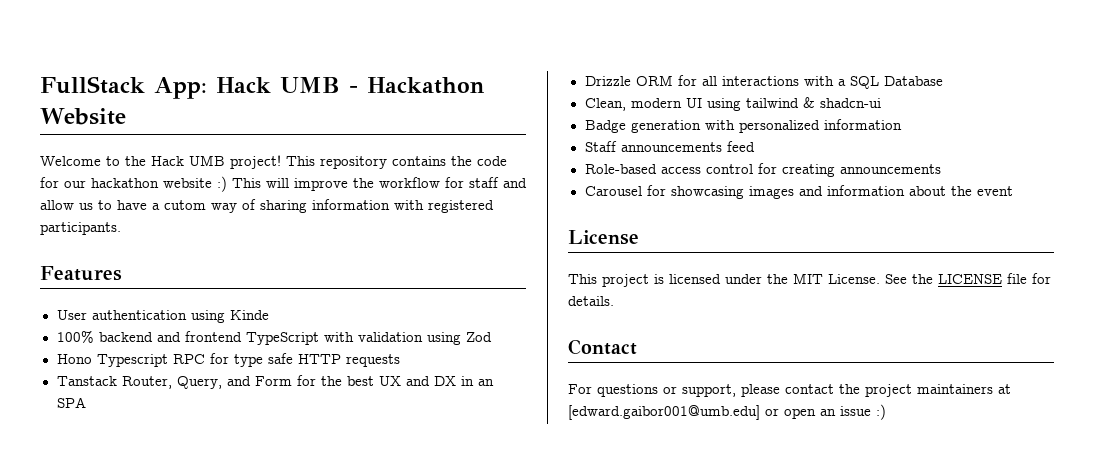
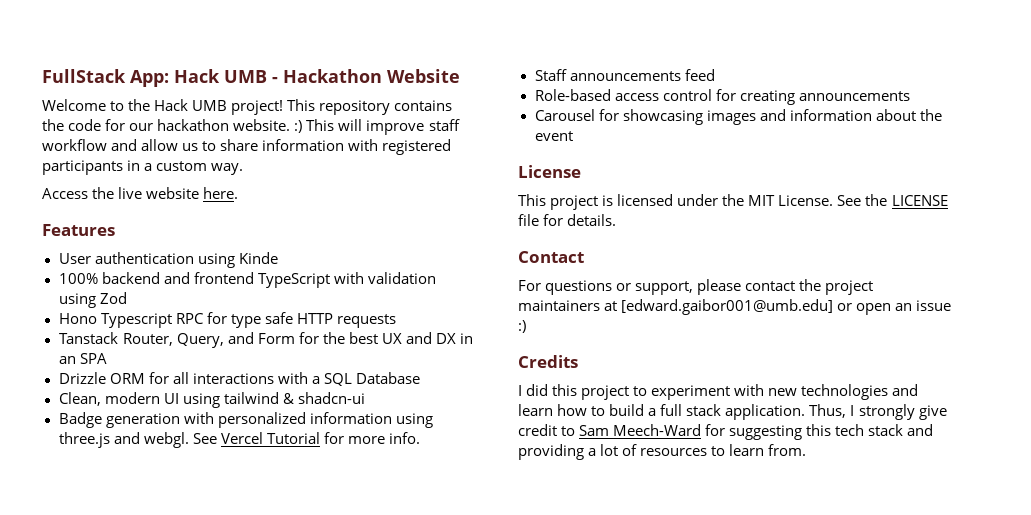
- This repository contains the code for our hackathon website :) This will improve the workflow for staff and allow us to have a cutom way of sharing information with registered participants.
+ This repository contains the code for our hackathon website. :) This will improve staff workflow and allow us to share information with registered participants in a custom way.
+ Access the live website here.
- Badge generation with personalized information
+ Badge generation with personalized information using three.js and webgl. See Vercel Tutorial for more info.
+ Credits
+ I did this project to experiment with new technologies and learn how to build a full stack application. Thus, I strongly give credit to Sam Meech-Ward for suggesting this tech stack and providing a lot of resources to learn from.

